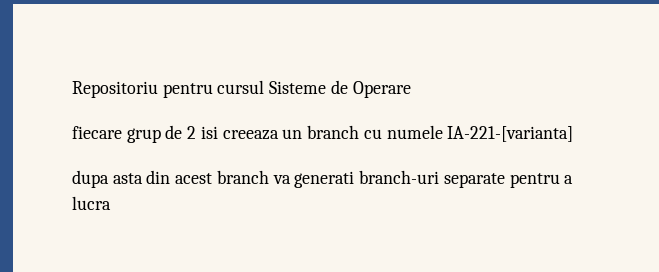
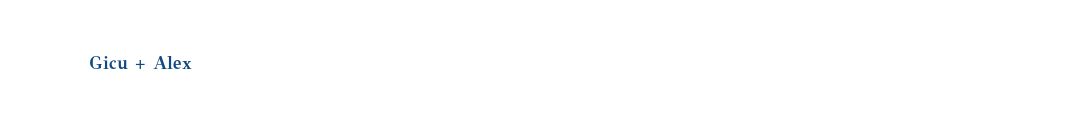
- Repositoriu pentru cursul Sisteme de Operare
- fiecare grup de 2 isi creeaza un branch cu numele IA-221-[varianta]
- dupa asta din acest branch va generati branch-uri separate pentru a lucra
+ Gicu + Alex

